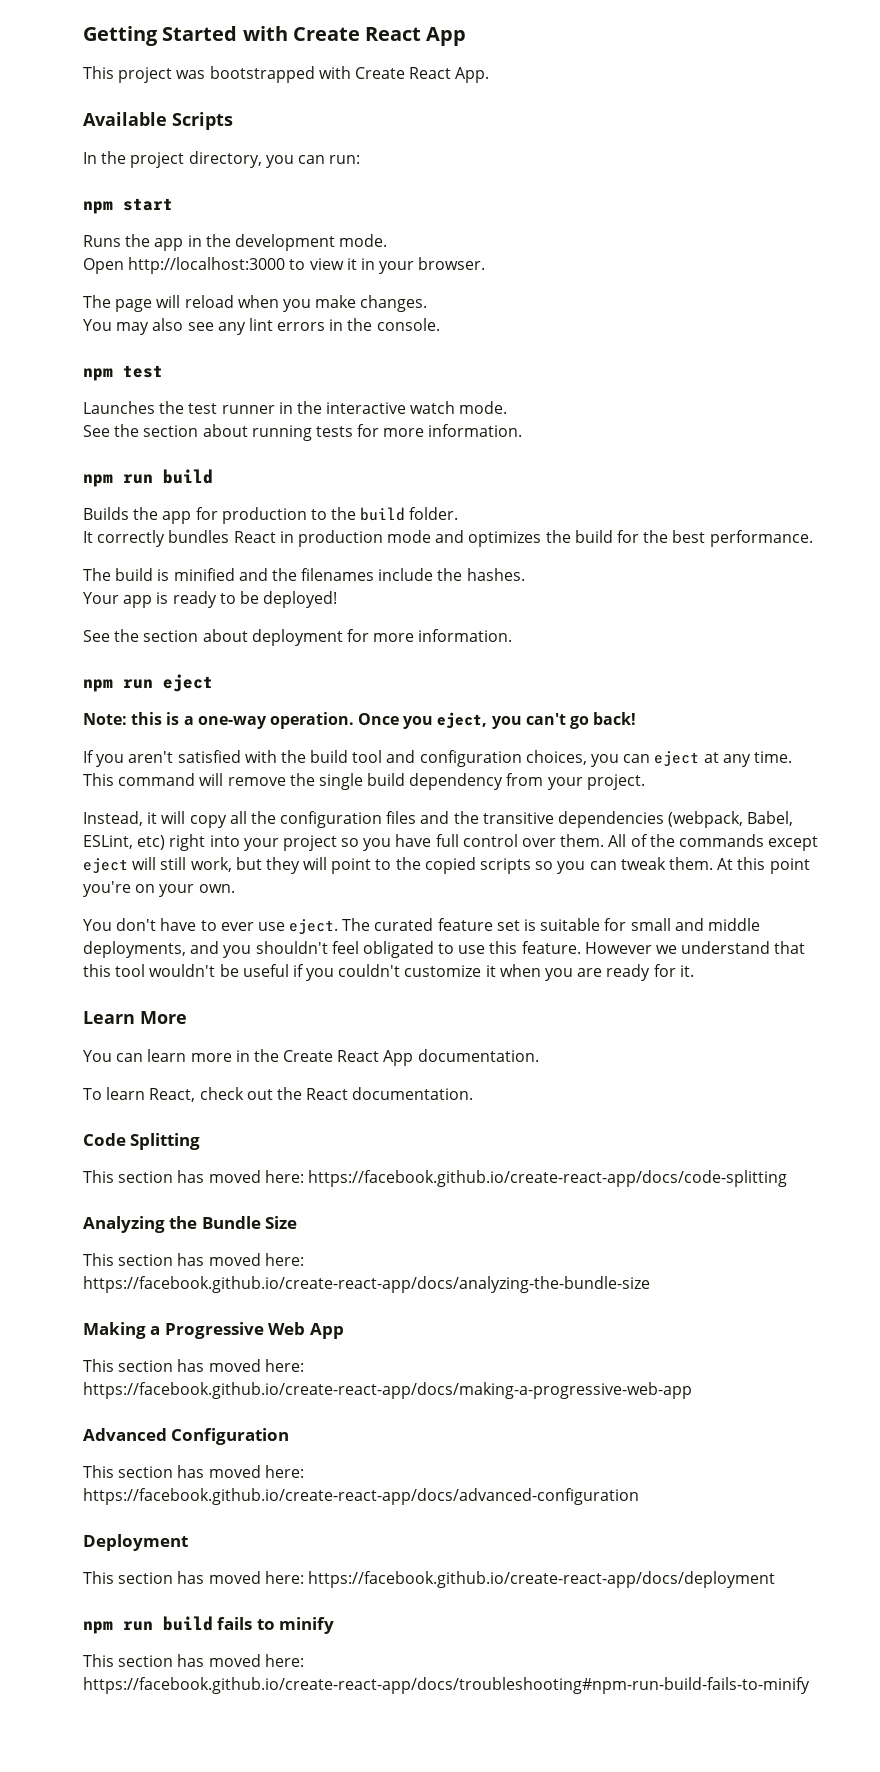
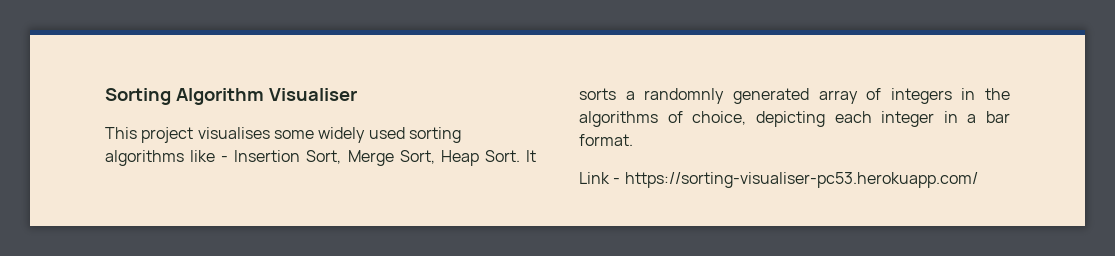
- Getting Started with Create React App
- This project was bootstrapped with Create React App.
- Available Scripts
- In the project directory, you can run:
- npm start
- Runs the app in the development mode.
- Open http://localhost:3000 to view it in your browser.
- The page will reload when you make changes.
- You may also see any lint errors in the console.
- npm test
- Launches the test runner in the interactive watch mode.
- See the section about running tests for more information.
- npm run build
- Builds the app for production to the build folder.
- It correctly bundles React in production mode and optimizes the build for the best performance.
- The build is minified and the filenames include the hashes.
- Your app is ready to be deployed!
- See the section about deployment for more information.
- npm run eject
- Note: this is a one-way operation. Once you eject, you can't go back!
- If you aren't satisfied with the build tool and configuration choices, you can eject at any time. This command will remove the single build dependency from your project.
- Instead, it will copy all the configuration files and the transitive dependencies (webpack, Babel, ESLint, etc) right into your project so you have full control over them. All of the commands except eject will still work, but they will point to the copied scripts so you can tweak them. At this point you're on your own.
- You don't have to ever use eject. The curated feature set is suitable for small and middle deployments, and you shouldn't feel obligated to use this feature. However we understand that this tool wouldn't be useful if you couldn't customize it when you are ready for it.
- Learn More
- You can learn more in the Create React App documentation.
- To learn React, check out the React documentation.
- Code Splitting
- This section has moved here: https://facebook.github.io/create-react-app/docs/code-splitting
- Analyzing the Bundle Size
- This section has moved here: https://facebook.github.io/create-react-app/docs/analyzing-the-bundle-size
- Making a Progressive Web App
- This section has moved here: https://facebook.github.io/create-react-app/docs/making-a-progressive-web-app
- Advanced Configuration
- This section has moved here: https://facebook.github.io/create-react-app/docs/advanced-configuration
- Deployment
- This section has moved here: https://facebook.github.io/create-react-app/docs/deployment
- npm run build fails to minify
- This section has moved here: https://facebook.github.io/create-react-app/docs/troubleshooting#npm-run-build-fails-to-minify
+ Sorting Algorithm Visualiser
+ This project visualises some widely used sorting algorithms like - Insertion Sort, Merge Sort, Heap Sort. It sorts a randomnly generated array of integers in the algorithms of choice, depicting each integer in a bar format.
+ Link - https://sorting-visualiser-pc53.herokuapp.com/

